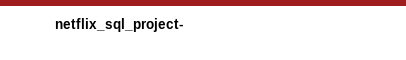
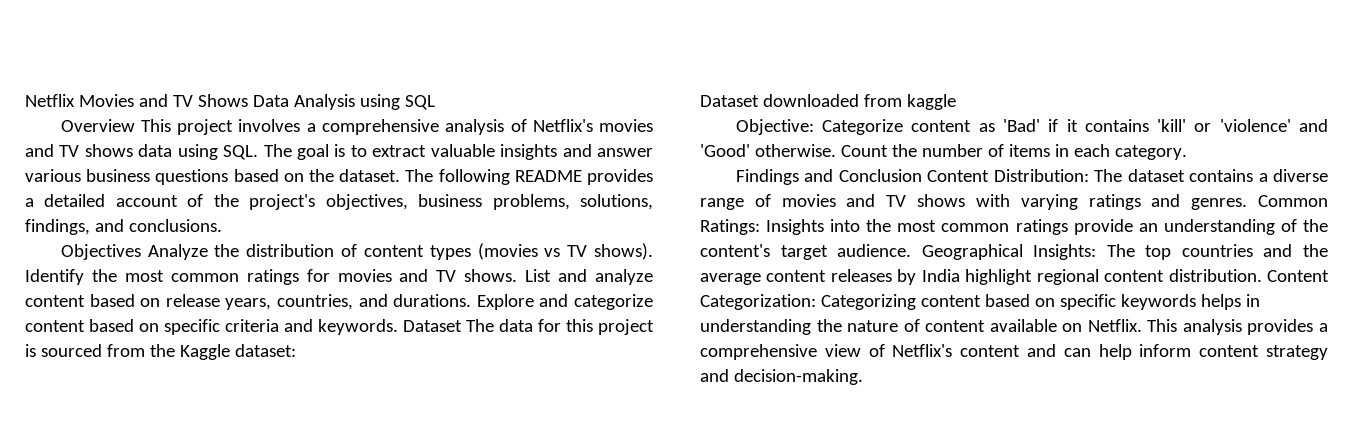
- netflix_sql_project-
+ Netflix Movies and TV Shows Data Analysis using SQL
+ Overview This project involves a comprehensive analysis of Netflix's movies and TV shows data using SQL. The goal is to extract valuable insights and answer various business questions based on the dataset. The following README provides a detailed account of the project's objectives, business problems, solutions, findings, and conclusions.
+ Objectives Analyze the distribution of content types (movies vs TV shows). Identify the most common ratings for movies and TV shows. List and analyze content based on release years, countries, and durations. Explore and categorize content based on specific criteria and keywords. Dataset The data for this project is sourced from the Kaggle dataset:
+ Dataset downloaded from kaggle
+ Objective: Categorize content as 'Bad' if it contains 'kill' or 'violence' and 'Good' otherwise. Count the number of items in each category.
+ Findings and Conclusion Content Distribution: The dataset contains a diverse range of movies and TV shows with varying ratings and genres. Common Ratings: Insights into the most common ratings provide an understanding of the content's target audience. Geographical Insights: The top countries and the average content releases by India highlight regional content distribution. Content Categorization: Categorizing content based on specific keywords helps in understanding the nature of content available on Netflix. This analysis provides a comprehensive view of Netflix's content and can help inform content strategy and decision-making.

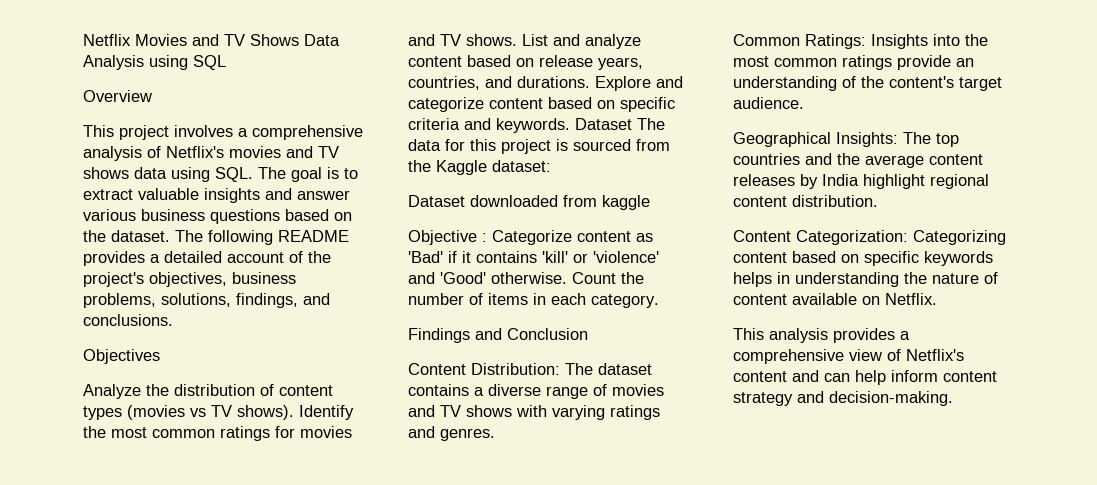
- Overview This project involves a comprehensive analysis of Netflix's movies and TV shows data using SQL. The goal is to extract valuable insights and answer various business questions based on the dataset.
+ Overview
+ This project involves a comprehensive analysis of Netflix's movies and TV shows data using SQL. The goal is to extract valuable insights and answer various business questions based on the dataset.
- Objectives Analyze the distribution of content types (movies vs TV shows).
+ Objectives
+ Analyze the distribution of content types (movies vs TV shows).
- Objective: Categorize content as 'Bad' if it contains 'kill' or 'violence' and 'Good' otherwise.
+ Objective : Categorize content as 'Bad' if it contains 'kill' or 'violence' and 'Good' otherwise.
- Findings and Conclusion Content Distribution:
+ Findings and Conclusion
+ Content Distribution:
- The dataset contains a diverse range of movies and TV shows with varying ratings and genres. Common Ratings:
+ The dataset contains a diverse range of movies and TV shows with varying ratings and genres.
+ Common Ratings:
- Insights into the most common ratings provide an understanding of the content's target audience. Geographical Insights:
+ Insights into the most common ratings provide an understanding of the content's target audience.
+ Geographical Insights:
- The top countries and the average content releases by India highlight regional content distribution. Content Categorization:
+ The top countries and the average content releases by India highlight regional content distribution.
+ Content Categorization:
- Categorizing content based on specific keywords helps in understanding the nature of content available on Netflix. This analysis provides a comprehensive view of Netflix's content and can help inform content strategy and decision-making.
+ Categorizing content based on specific keywords helps in understanding the nature of content available on Netflix.
+ This analysis provides a comprehensive view of Netflix's content and can help inform content strategy and decision-making.

